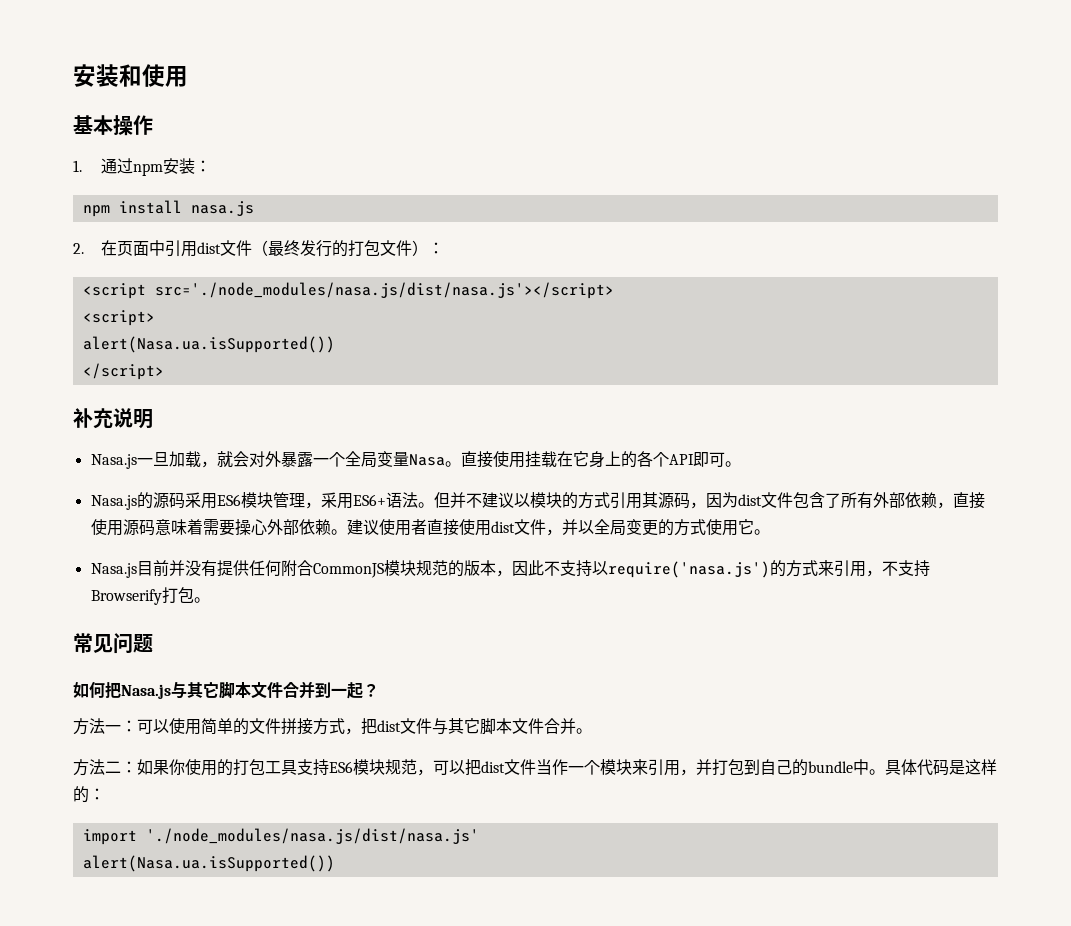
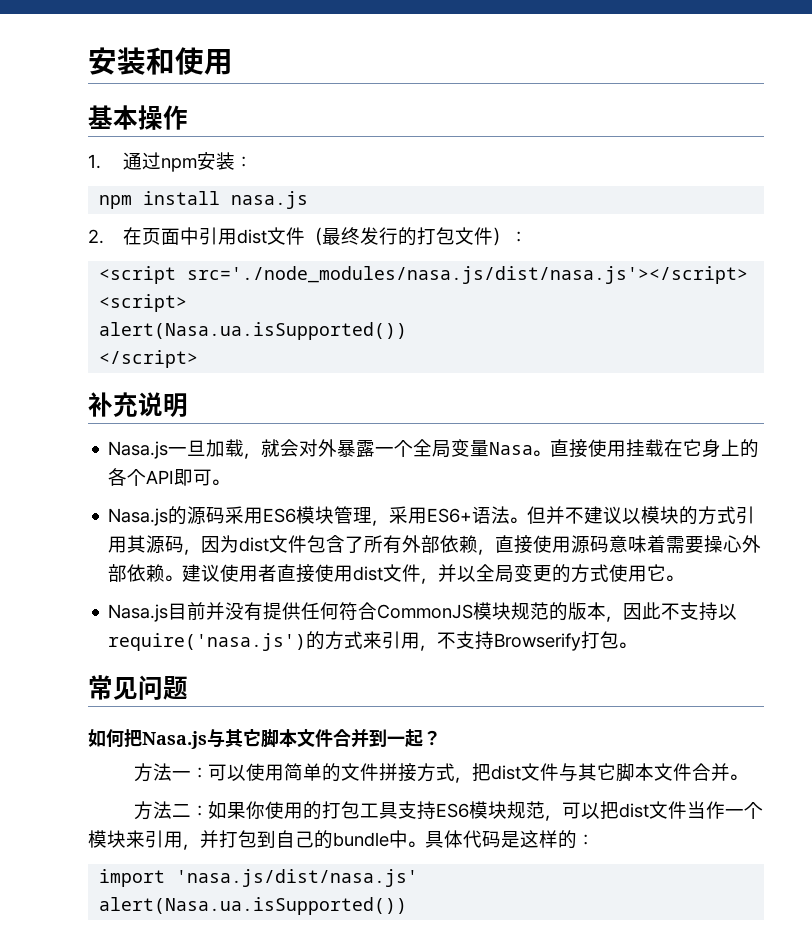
- Nasa.js目前并没有提供任何附合CommonJS模块规范的版本，因此不支持以require('nasa.js')的方式来引用，不支持Browserify打包。
+ Nasa.js目前并没有提供任何符合CommonJS模块规范的版本，因此不支持以require('nasa.js')的方式来引用，不支持Browserify打包。
- import './node_modules/nasa.js/dist/nasa.js'
+ import 'nasa.js/dist/nasa.js'

